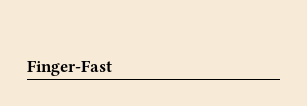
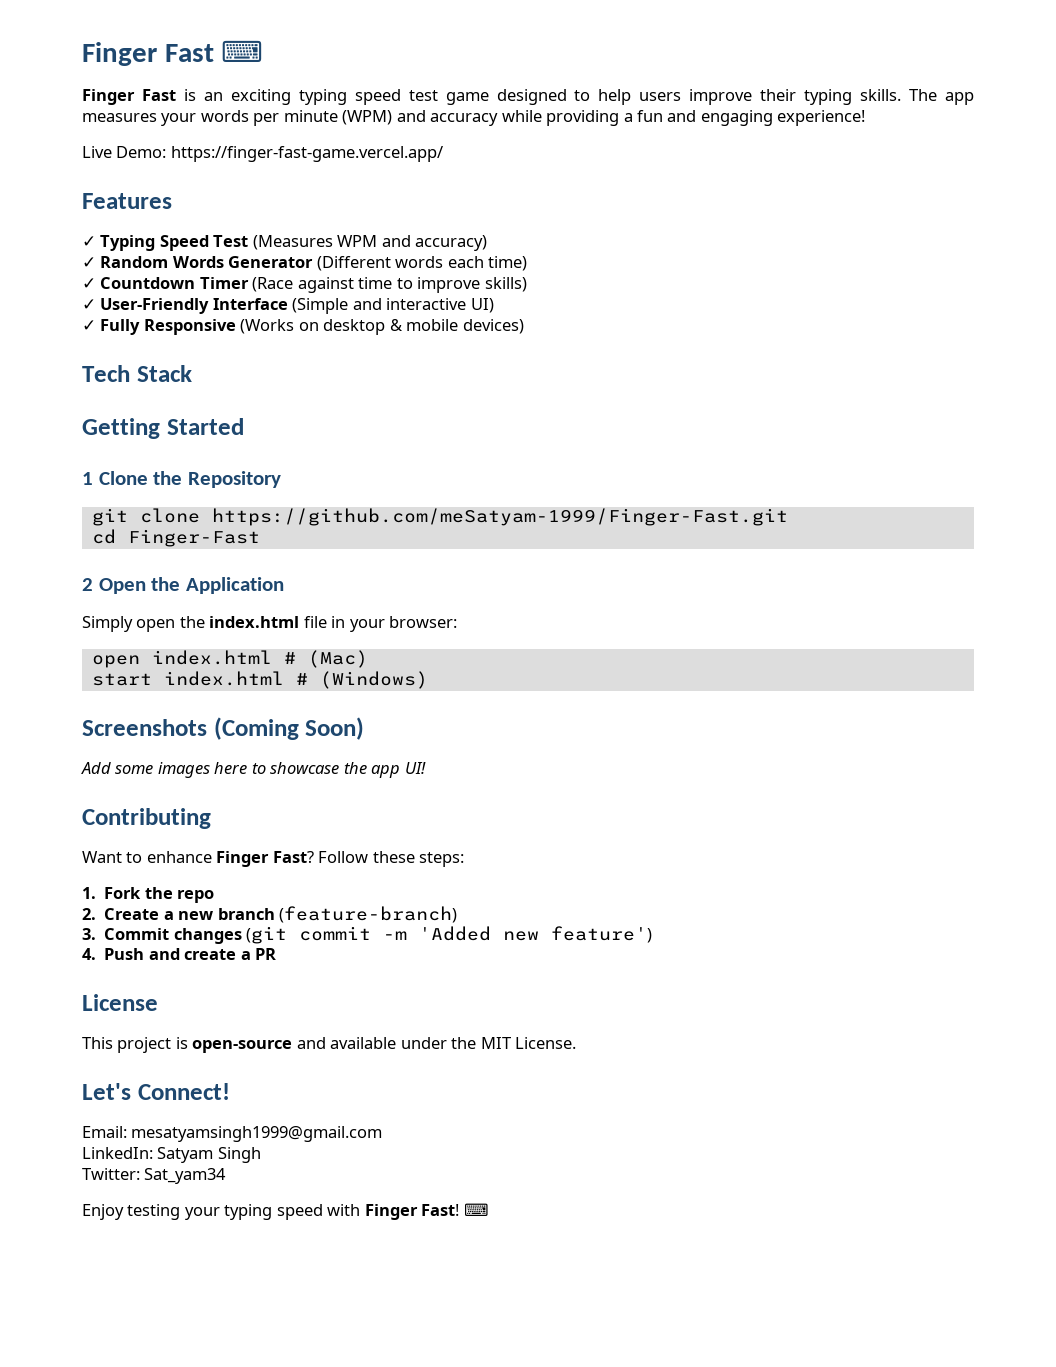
- Finger-Fast
+ Finger Fast ⌨
+ Finger Fast is an exciting typing speed test game designed to help users improve their typing skills. The app measures your words per minute (WPM) and accuracy while providing a fun and engaging experience!
+ Live Demo: https://finger-fast-game.vercel.app/
+ Features
+ ✓ Typing Speed Test (Measures WPM and accuracy)
+ ✓ Random Words Generator (Different words each time)
+ ✓ Countdown Timer (Race against time to improve skills)
+ ✓ User-Friendly Interface (Simple and interactive UI)
+ ✓ Fully Responsive (Works on desktop & mobile devices)
+ Tech Stack
+ Getting Started
+ 1 Clone the Repository
+ git clone https://github.com/meSatyam-1999/Finger-Fast.git
+ cd Finger-Fast
+ 2 Open the Application
+ Simply open the index.html file in your browser:
+ open index.html # (Mac)
+ start index.html # (Windows)
+ Screenshots (Coming Soon)
+ Add some images here to showcase the app UI!
+ Contributing
+ Want to enhance Finger Fast? Follow these steps:
+ 1. Fork the repo
+ 2. Create a new branch (feature-branch)
+ 3. Commit changes (git commit -m 'Added new feature')
+ 4. Push and create a PR
+ License
+ This project is open-source and available under the MIT License.
+ Let's Connect!
+ Email: mesatyamsingh1999@gmail.com
+ LinkedIn: Satyam Singh
+ Twitter: Sat_yam34
+ Enjoy testing your typing speed with Finger Fast! ⌨

